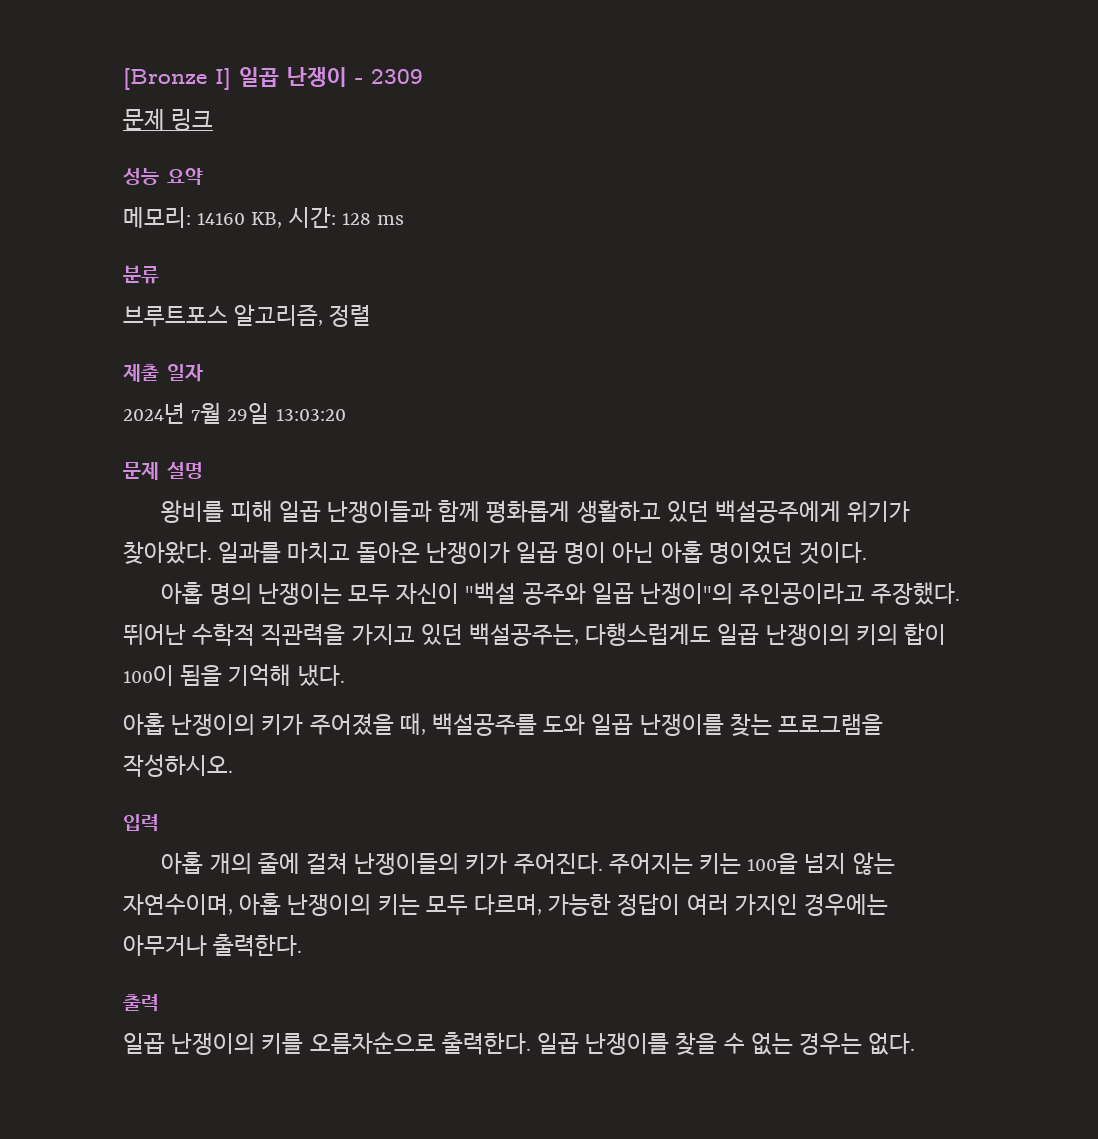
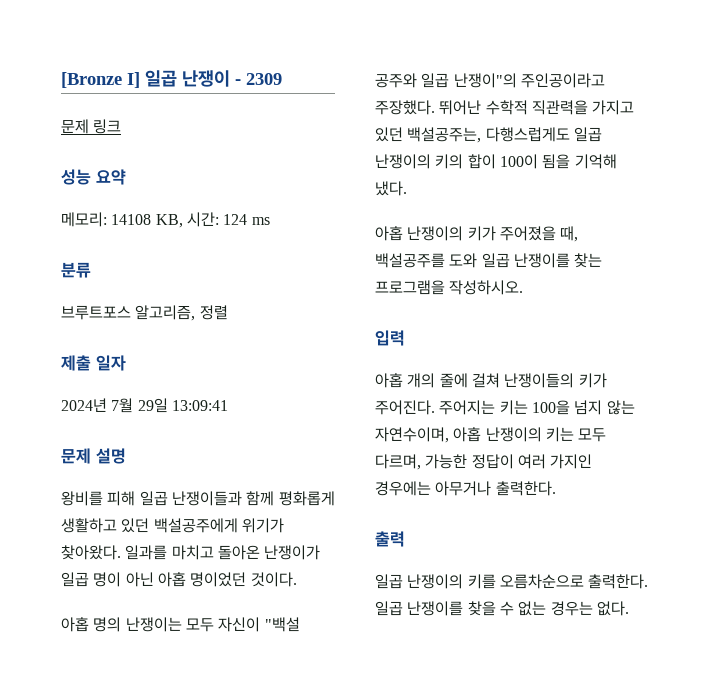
- 메모리: 14160 KB, 시간: 128 ms
+ 메모리: 14108 KB, 시간: 124 ms
- 2024년 7월 29일 13:03:20
+ 2024년 7월 29일 13:09:41

